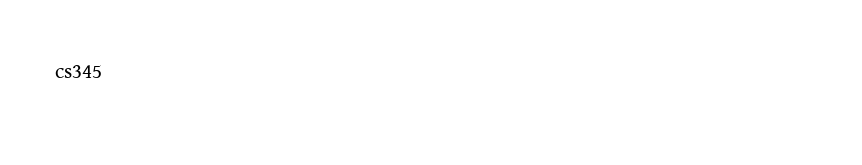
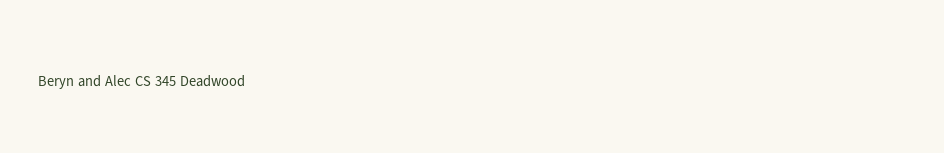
- cs345
+ Beryn and Alec CS 345 Deadwood

